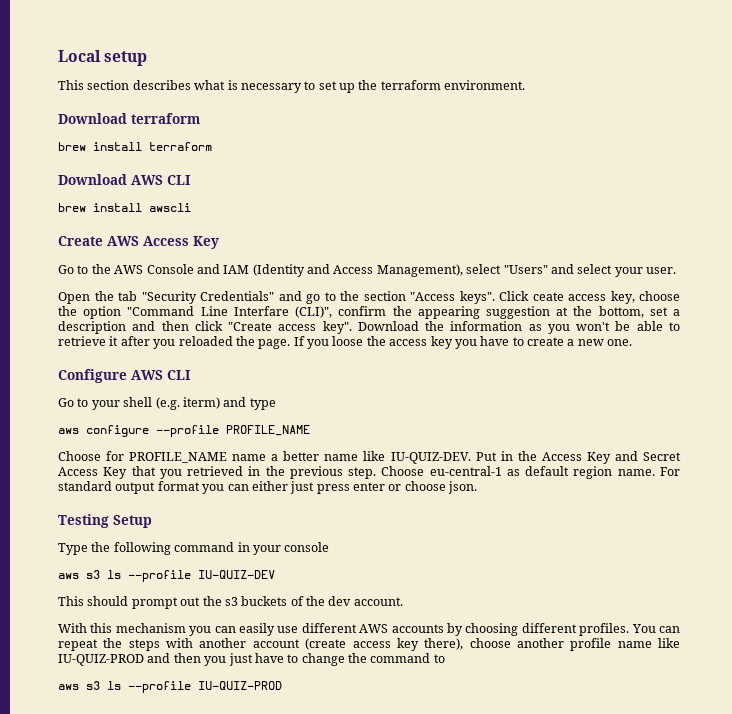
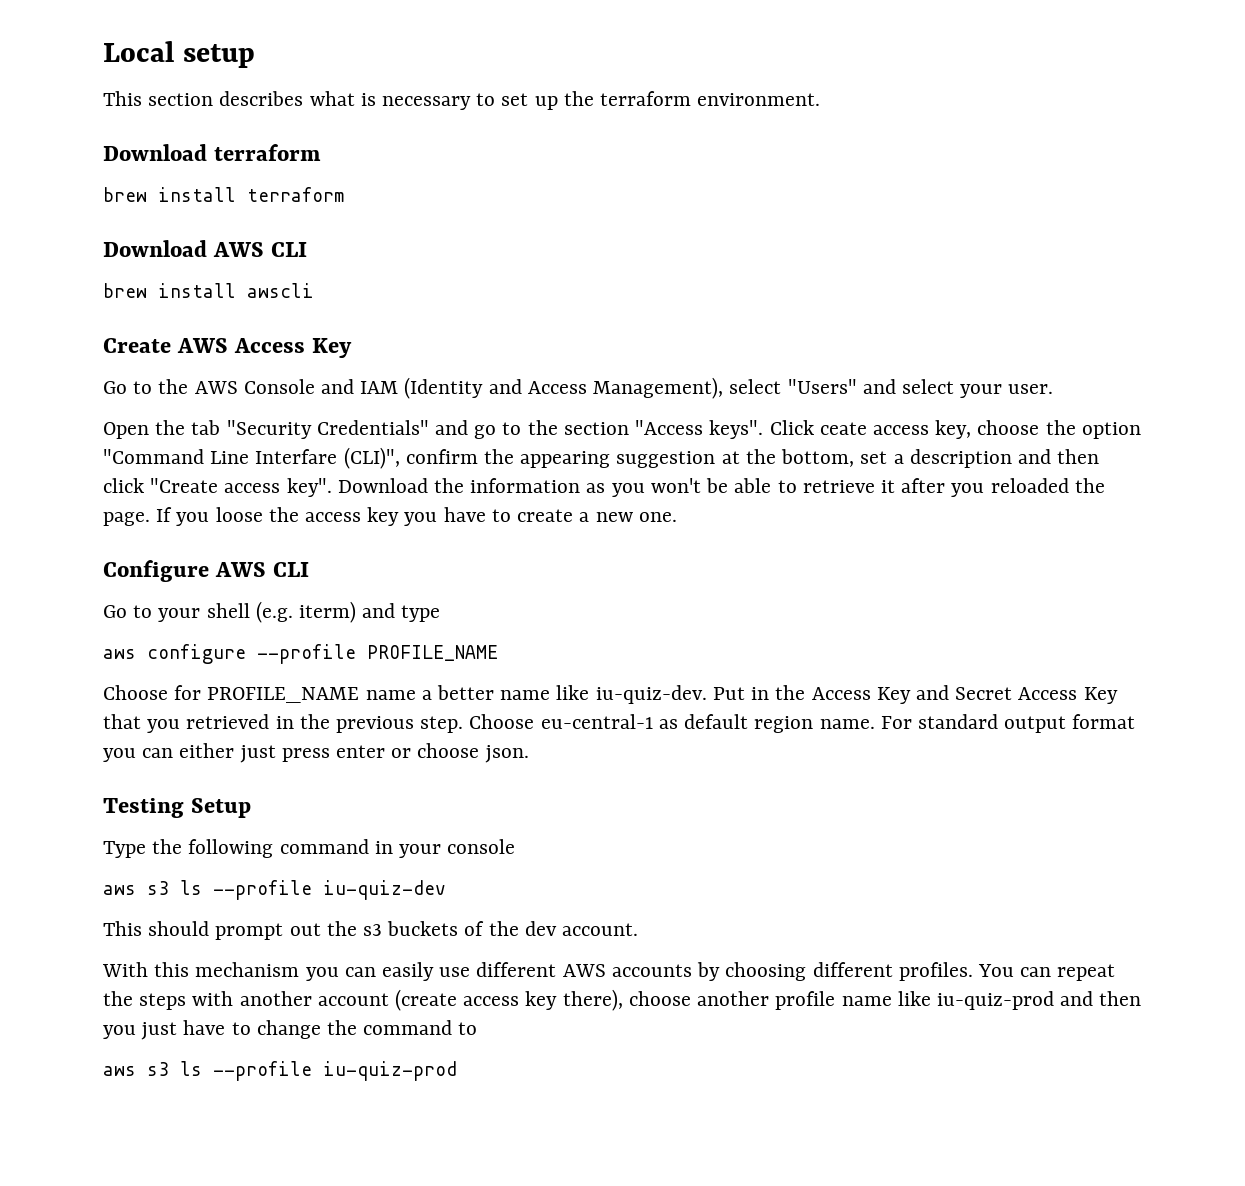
- Choose for PROFILE_NAME name a better name like IU-QUIZ-DEV.
+ Choose for PROFILE_NAME name a better name like iu-quiz-dev.
- aws s3 ls --profile IU-QUIZ-DEV
+ aws s3 ls --profile iu-quiz-dev
- You can repeat the steps with another account (create access key there), choose another profile name like IU-QUIZ-PROD and then you just have to change the command to
+ You can repeat the steps with another account (create access key there), choose another profile name like iu-quiz-prod and then you just have to change the command to
- aws s3 ls --profile IU-QUIZ-PROD
+ aws s3 ls --profile iu-quiz-prod

